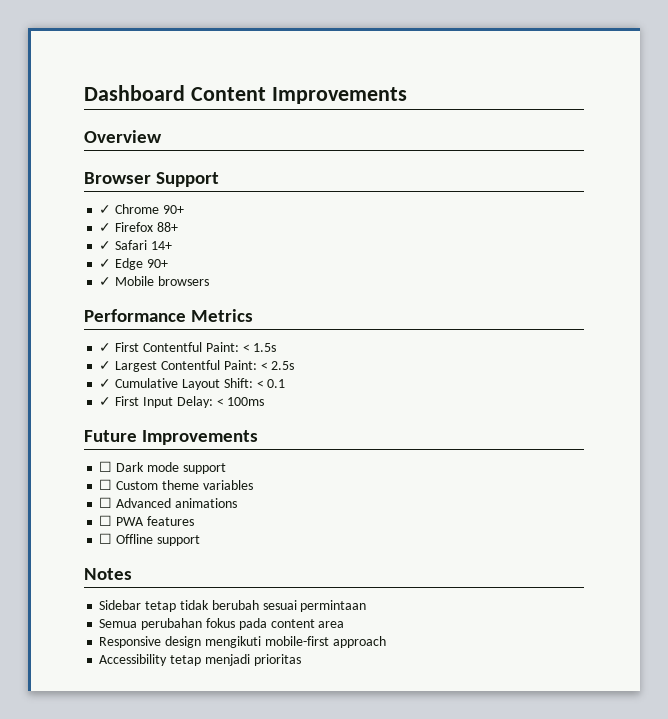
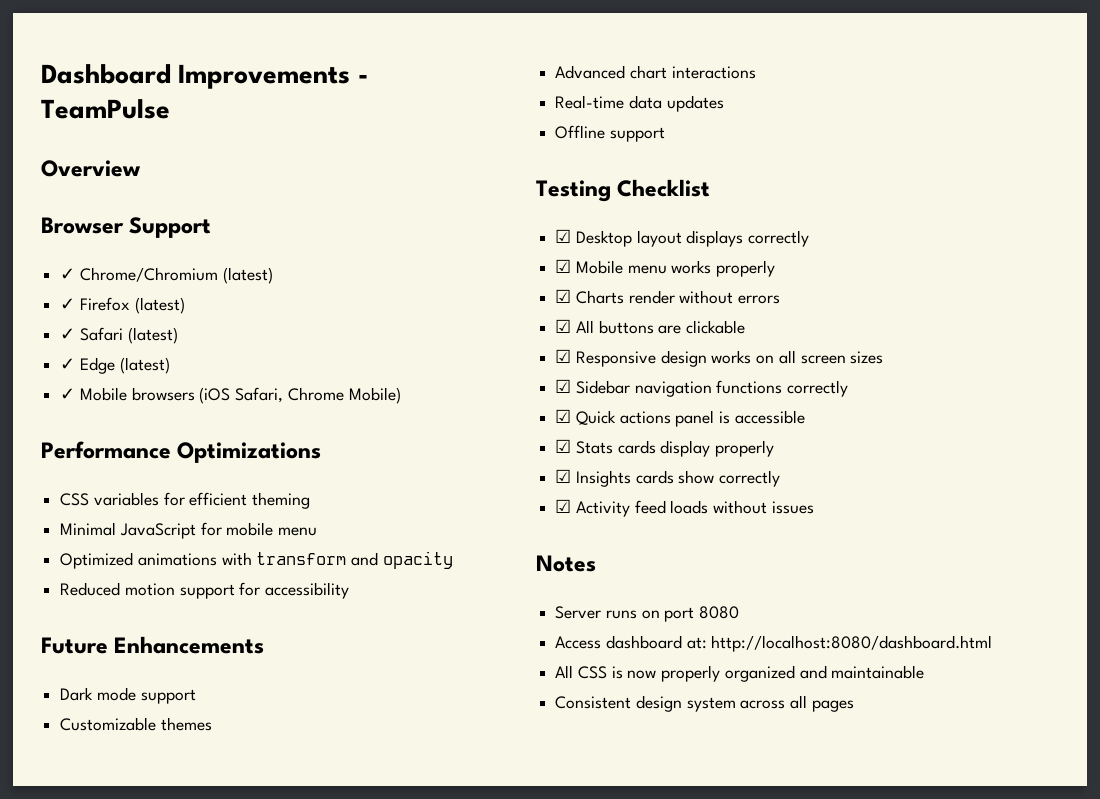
- Dashboard Content Improvements
+ Dashboard Improvements - TeamPulse
- ✓ Chrome 90+
+ ✓ Chrome/Chromium (latest)
- ✓ Firefox 88+
+ ✓ Firefox (latest)
- ✓ Safari 14+
+ ✓ Safari (latest)
- ✓ Edge 90+
+ ✓ Edge (latest)
- ✓ Mobile browsers
- Performance Metrics
- ✓ First Contentful Paint: < 1.5s
- ✓ Largest Contentful Paint: < 2.5s
- ✓ Cumulative Layout Shift: < 0.1
- ✓ First Input Delay: < 100ms
+ ✓ Mobile browsers (iOS Safari, Chrome Mobile)
+ Performance Optimizations
+ CSS variables for efficient theming
+ Minimal JavaScript for mobile menu
+ Optimized animations with transform and opacity
+ Reduced motion support for accessibility
- Future Improvements
- ☐ Dark mode support
+ Future Enhancements
+ Dark mode support
- ☐ Custom theme variables
- ☐ Advanced animations
- ☐ PWA features
- ☐ Offline support
+ Customizable themes
+ Advanced chart interactions
+ Real-time data updates
+ Offline support
+ Testing Checklist
+ ☑ Desktop layout displays correctly
+ ☑ Mobile menu works properly
+ ☑ Charts render without errors
+ ☑ All buttons are clickable
+ ☑ Responsive design works on all screen sizes
+ ☑ Sidebar navigation functions correctly
+ ☑ Quick actions panel is accessible
+ ☑ Stats cards display properly
+ ☑ Insights cards show correctly
+ ☑ Activity feed loads without issues
  Notes
- Sidebar tetap tidak berubah sesuai permintaan
- Semua perubahan fokus pada content area
- Responsive design mengikuti mobile-first approach
- Accessibility tetap menjadi prioritas
+ Server runs on port 8080
+ Access dashboard at: http://localhost:8080/dashboard.html
+ All CSS is now properly organized and maintainable
+ Consistent design system across all pages

